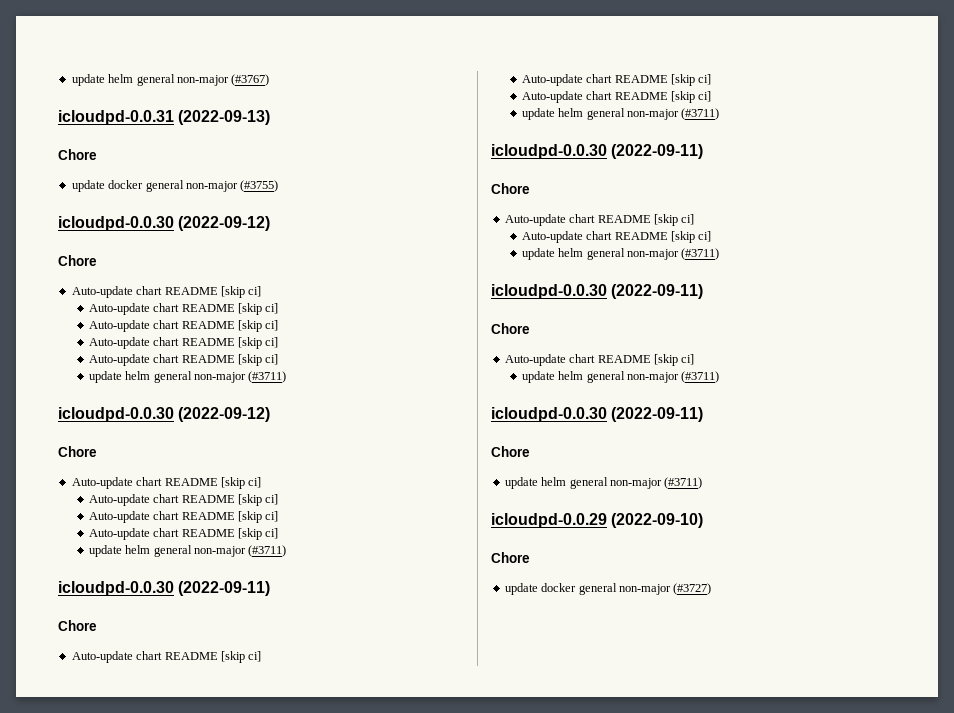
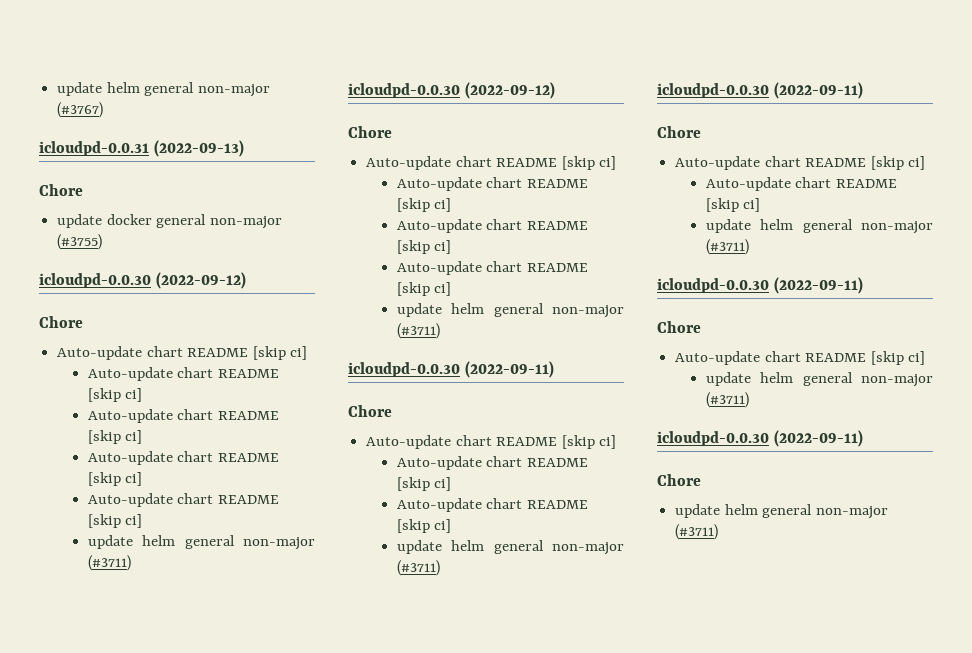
- icloudpd-0.0.29 (2022-09-10)
- Chore
- update docker general non-major (#3727)

